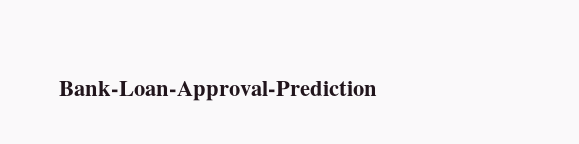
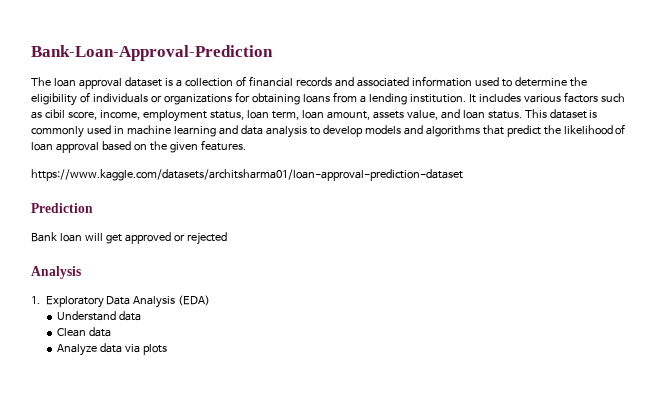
+ The loan approval dataset is a collection of financial records and associated information used to determine the eligibility of individuals or organizations for obtaining loans from a lending institution. It includes various factors such as cibil score, income, employment status, loan term, loan amount, assets value, and loan status. This dataset is commonly used in machine learning and data analysis to develop models and algorithms that predict the likelihood of loan approval based on the given features.
+ https://www.kaggle.com/datasets/architsharma01/loan-approval-prediction-dataset
+ Prediction
+ Bank loan will get approved or rejected
+ Analysis
+ 1. Exploratory Data Analysis (EDA)
+ Understand data
+ Clean data
+ Analyze data via plots

